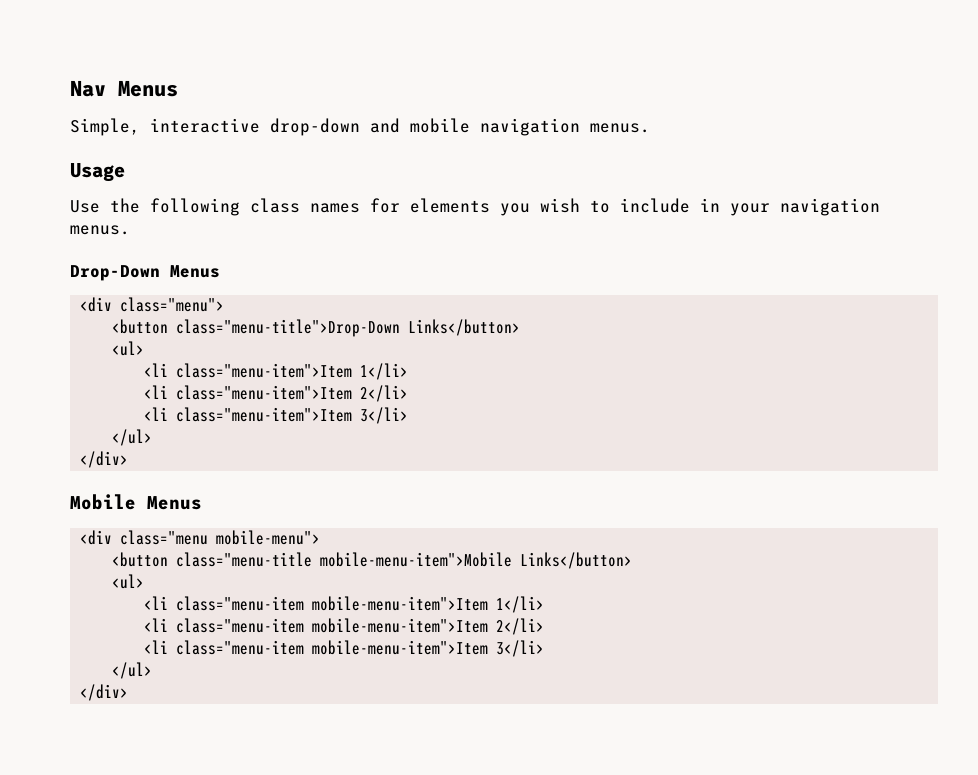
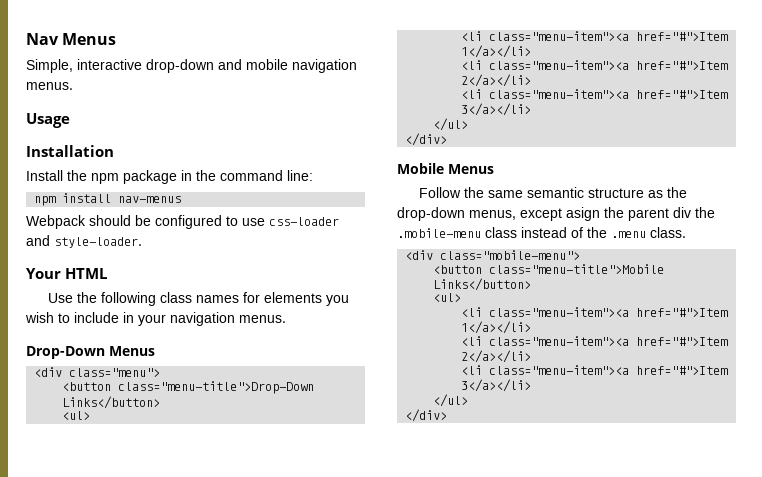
+ Installation
+ Install the npm package in the command line:
+ npm install nav-menus
+ Webpack should be configured to use css-loader and style-loader.
+ Your HTML
  <button class="menu-title">Drop-Down Links</button>
  <ul>
- <li class="menu-item">Item 1</li>
- <li class="menu-item">Item 2</li>
- <li class="menu-item">Item 3</li>
+ <li class="menu-item"><a href="#">Item 1</a></li>
+ <li class="menu-item"><a href="#">Item 2</a></li>
+ <li class="menu-item"><a href="#">Item 3</a></li>
  </ul>
  </div>
  Mobile Menus
- <div class="menu mobile-menu">
- <button class="menu-title mobile-menu-item">Mobile Links</button>
+ Follow the same semantic structure as the drop-down menus, except asign the parent div the .mobile-menu class instead of the .menu class.
+ <div class="mobile-menu">
+ <button class="menu-title">Mobile Links</button>
  <ul>
- <li class="menu-item mobile-menu-item">Item 1</li>
- <li class="menu-item mobile-menu-item">Item 2</li>
- <li class="menu-item mobile-menu-item">Item 3</li>
+ <li class="menu-item"><a href="#">Item 1</a></li>
+ <li class="menu-item"><a href="#">Item 2</a></li>
+ <li class="menu-item"><a href="#">Item 3</a></li>

